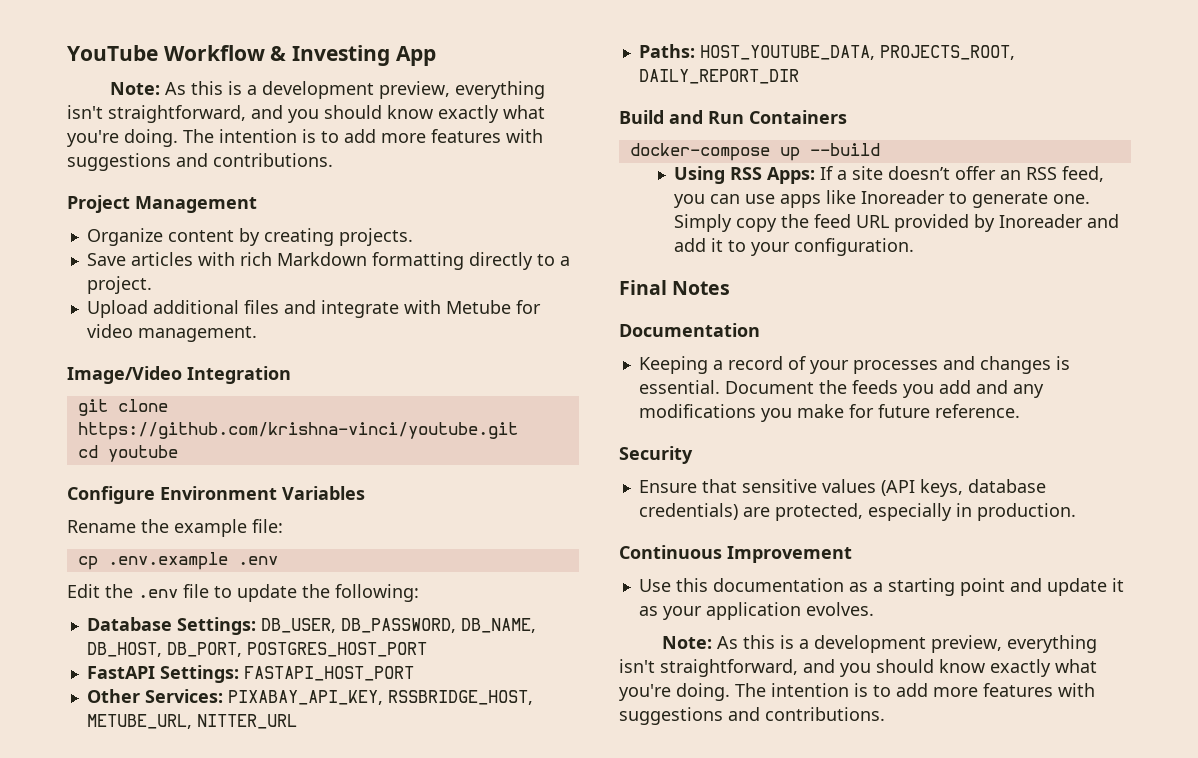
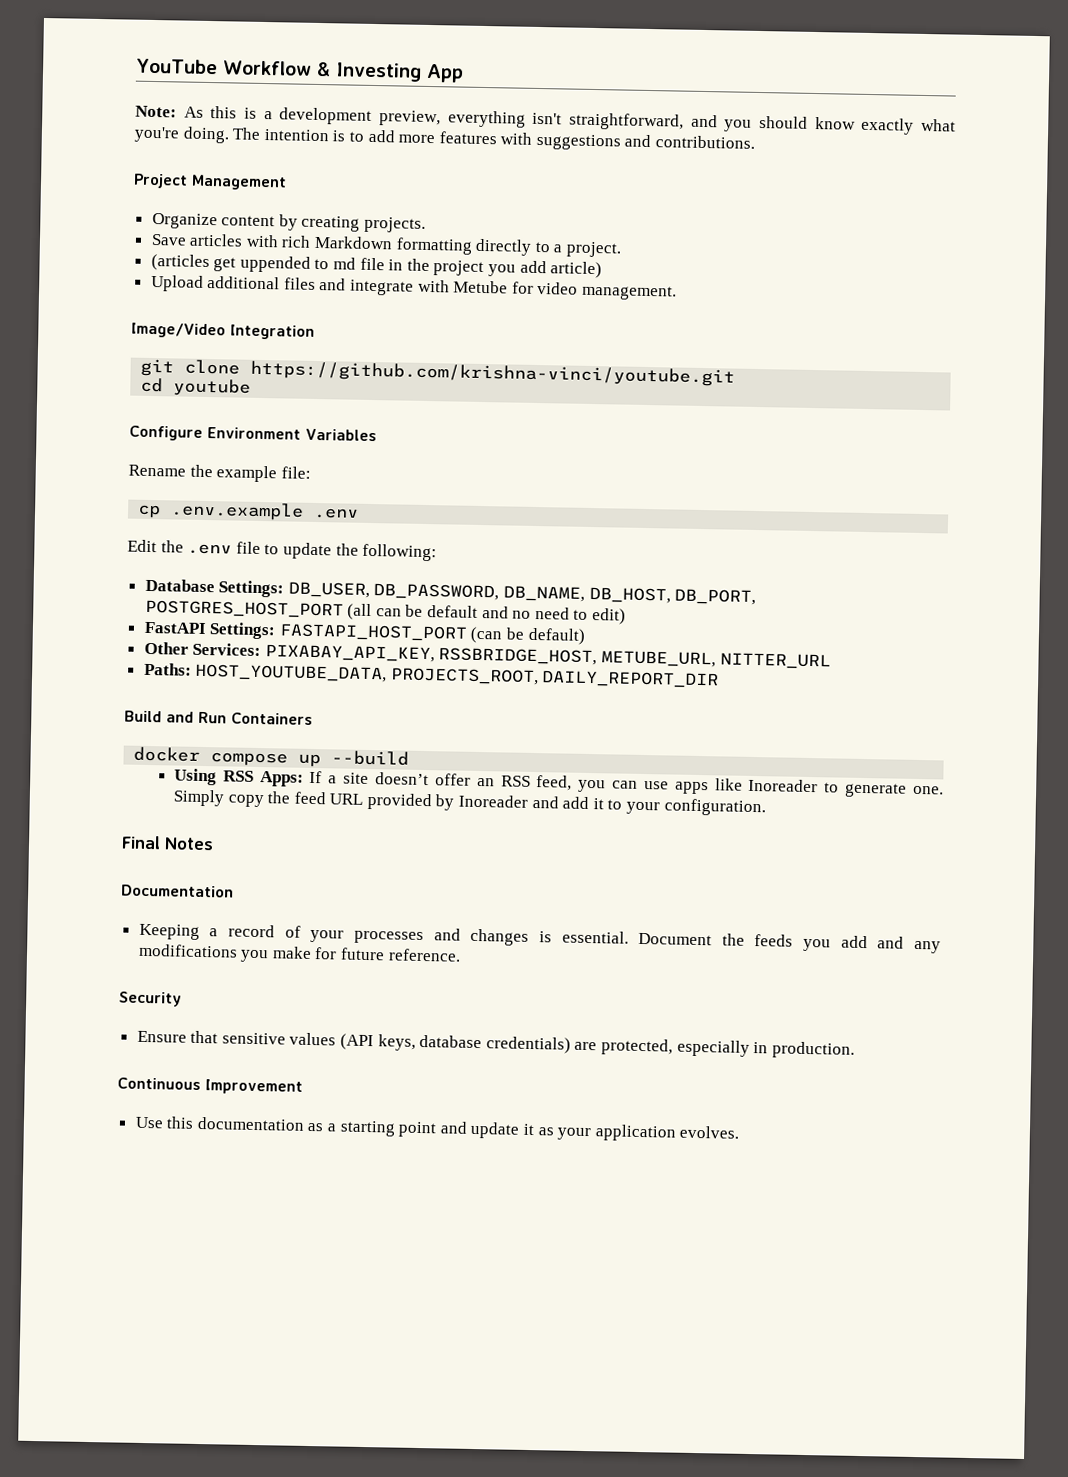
+ (articles get uppended to md file in the project you add article)
- Database Settings: DB_USER, DB_PASSWORD, DB_NAME, DB_HOST, DB_PORT, POSTGRES_HOST_PORT
+ Database Settings: DB_USER, DB_PASSWORD, DB_NAME, DB_HOST, DB_PORT, POSTGRES_HOST_PORT (all can be default and no need to edit)
- FastAPI Settings: FASTAPI_HOST_PORT
+ FastAPI Settings: FASTAPI_HOST_PORT (can be default)
- docker-compose up --build
+ docker compose up --build
  Use this documentation as a starting point and update it as your application evolves.
- Note: As this is a development preview, everything isn't straightforward, and you should know exactly what you're doing. The intention is to add more features with suggestions and contributions.

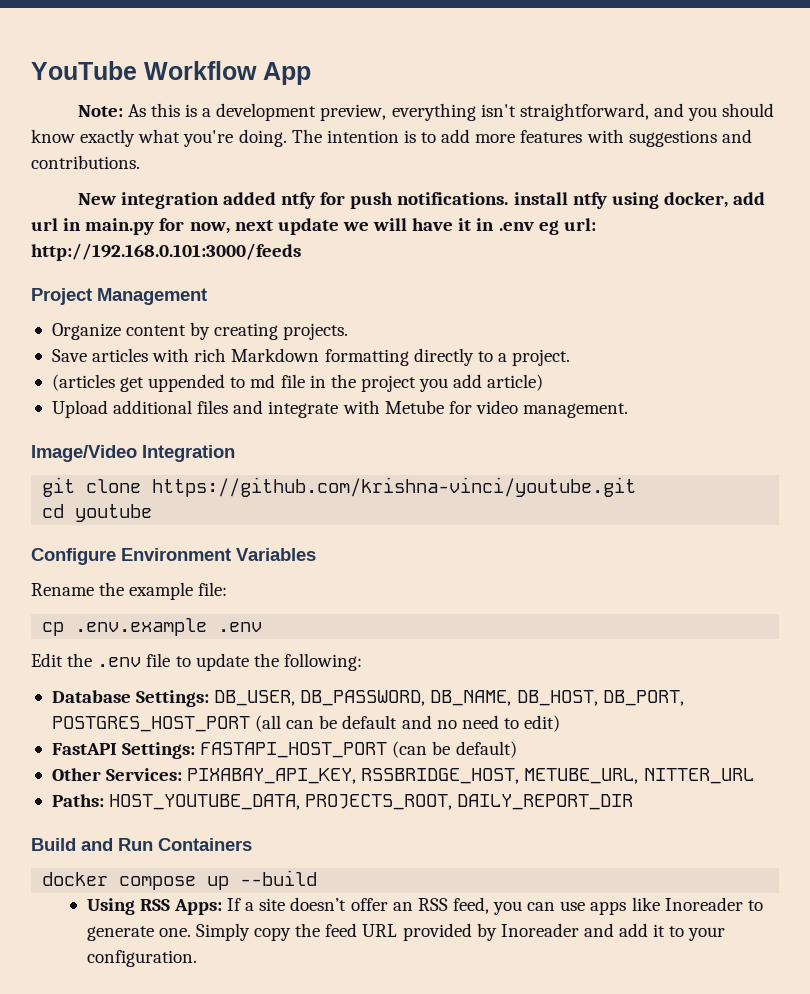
- YouTube Workflow & Investing App
+ YouTube Workflow App
+ New integration added ntfy for push notifications. install ntfy using docker, add url in main.py for now, next update we will have it in .env eg url: http://192.168.0.101:3000/feeds
- Final Notes
- Documentation
- Keeping a record of your processes and changes is essential. Document the feeds you add and any modifications you make for future reference.
- Security
- Ensure that sensitive values (API keys, database credentials) are protected, especially in production.
- Continuous Improvement
- Use this documentation as a starting point and update it as your application evolves.

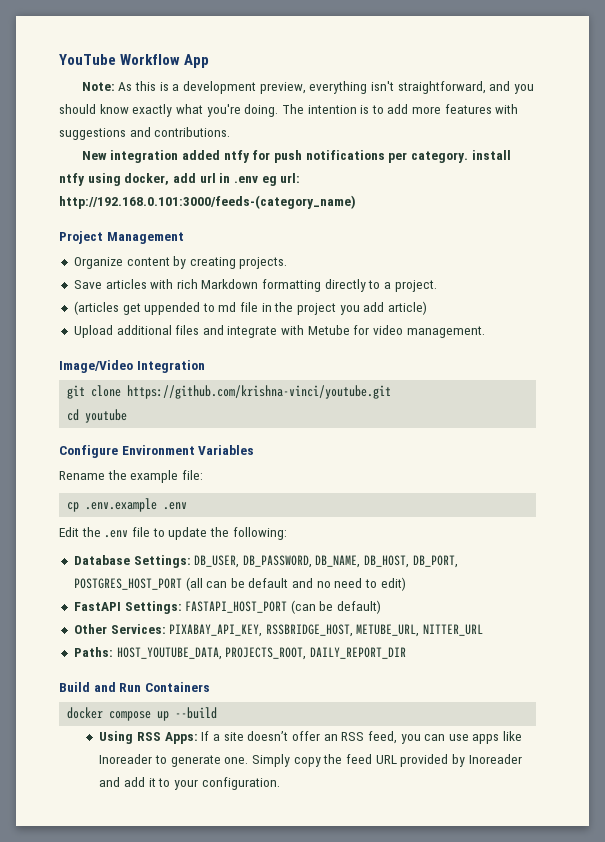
- New integration added ntfy for push notifications. install ntfy using docker, add url in main.py for now, next update we will have it in .env eg url: http://192.168.0.101:3000/feeds
+ New integration added ntfy for push notifications per category. install ntfy using docker, add url in .env eg url: http://192.168.0.101:3000/feeds-(category_name)

